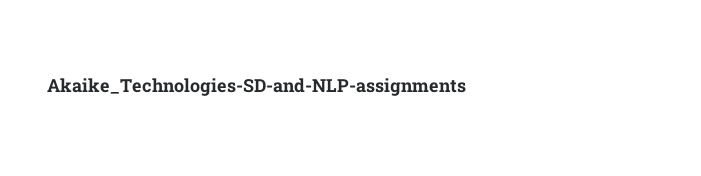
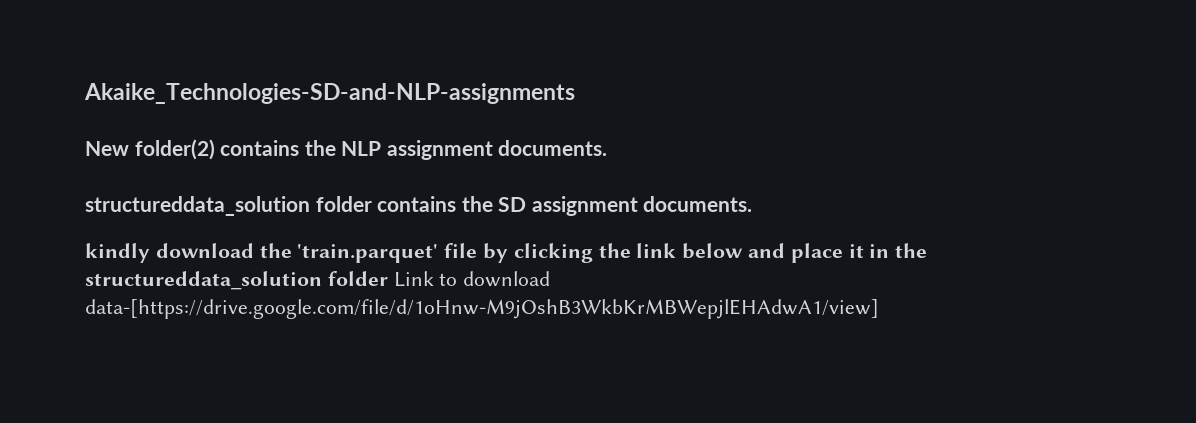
+ New folder(2) contains the NLP assignment documents.
+ structureddata_solution folder contains the SD assignment documents.
+ kindly download the 'train.parquet' file by clicking the link below and place it in the structureddata_solution folder Link to download data-[https://drive.google.com/file/d/1oHnw-M9jOshB3WkbKrMBWepjlEHAdwA1/view]

